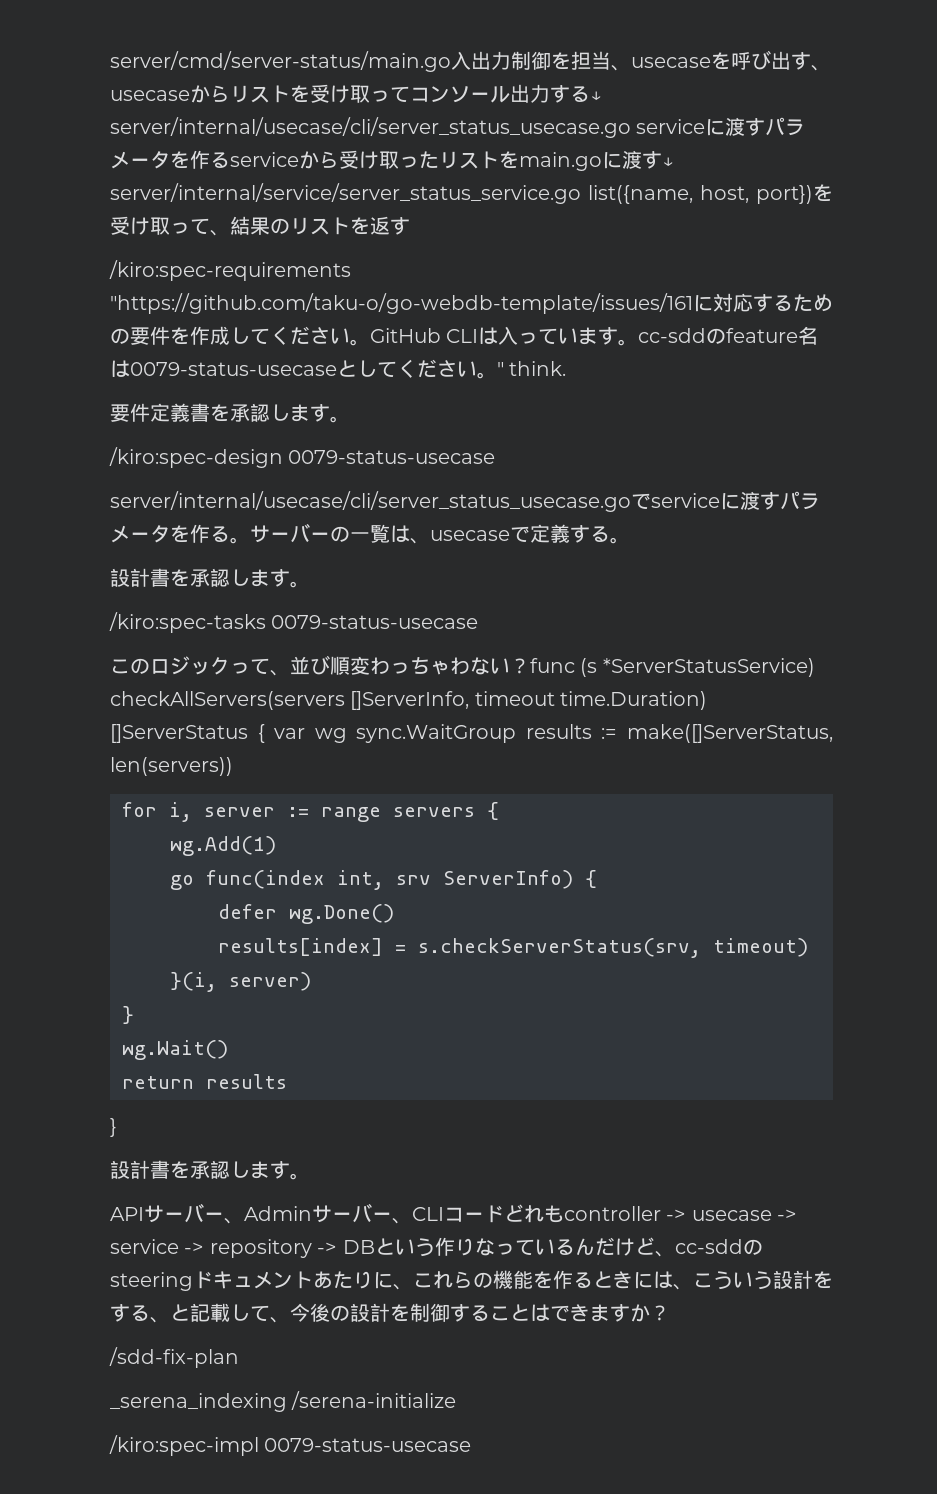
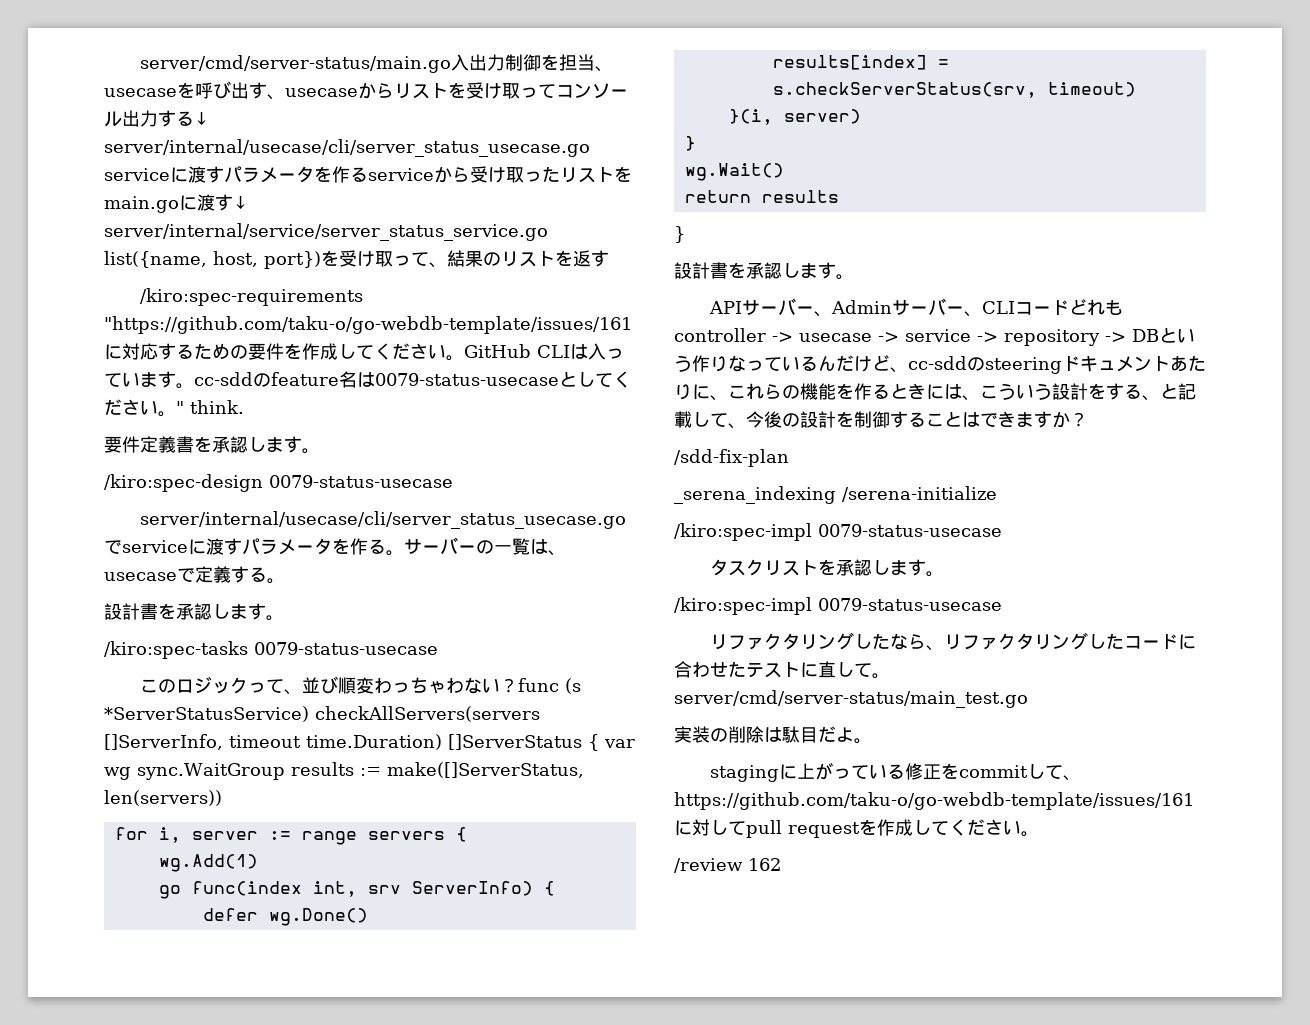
+ タスクリストを承認します。
+ /kiro:spec-impl 0079-status-usecase
+ リファクタリングしたなら、リファクタリングしたコードに合わせたテストに直して。server/cmd/server-status/main_test.go
+ 実装の削除は駄目だよ。
+ stagingに上がっている修正をcommitして、https://github.com/taku-o/go-webdb-template/issues/161に対してpull requestを作成してください。
+ /review 162

